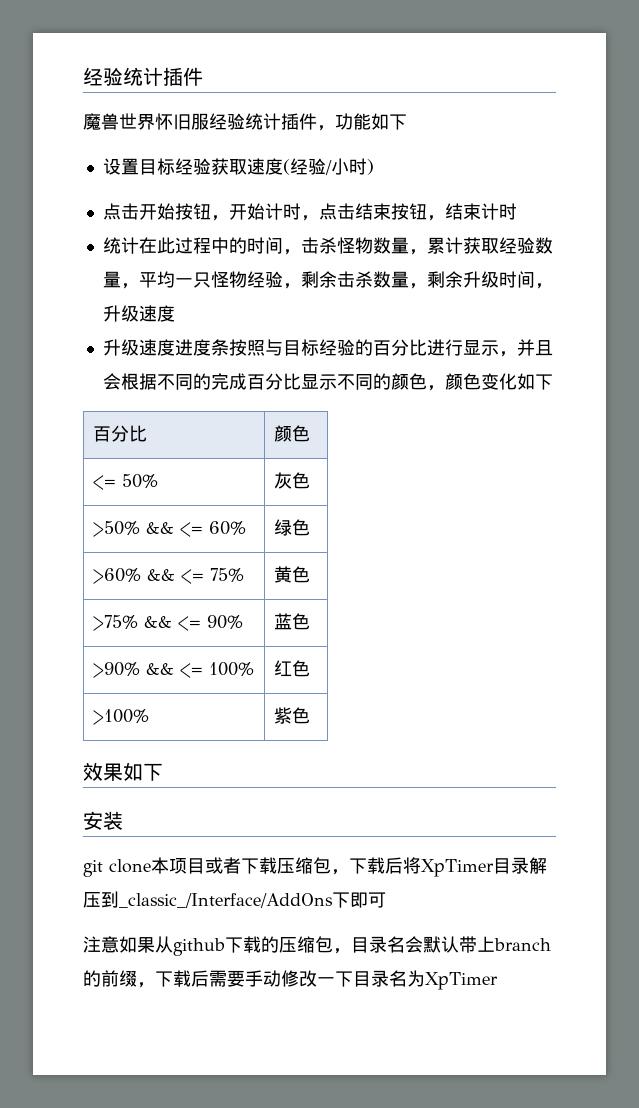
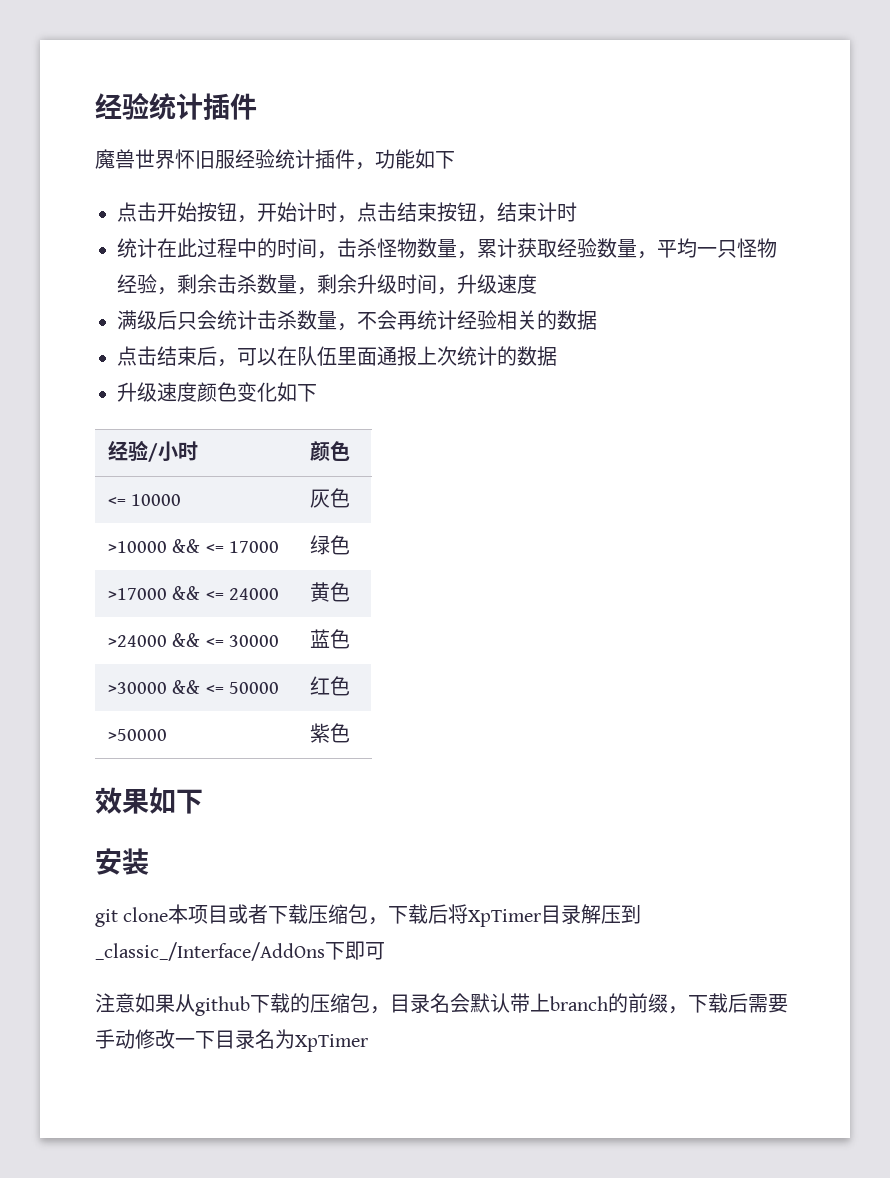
- 设置目标经验获取速度(经验/小时)
- 升级速度进度条按照与目标经验的百分比进行显示，并且会根据不同的完成百分比显示不同的颜色，颜色变化如下
+ 满级后只会统计击杀数量，不会再统计经验相关的数据
+ 点击结束后，可以在队伍里面通报上次统计的数据
+ 升级速度颜色变化如下
- 百分比 | 颜色
+ 经验/小时 | 颜色
- <= 50% | 灰色
+ <= 10000 | 灰色
- >50% && <= 60% | 绿色
+ >10000 && <= 17000 | 绿色
- >60% && <= 75% | 黄色
+ >17000 && <= 24000 | 黄色
- >75% && <= 90% | 蓝色
+ >24000 && <= 30000 | 蓝色
- >90% && <= 100% | 红色
+ >30000 && <= 50000 | 红色
- >100% | 紫色
+ >50000 | 紫色

